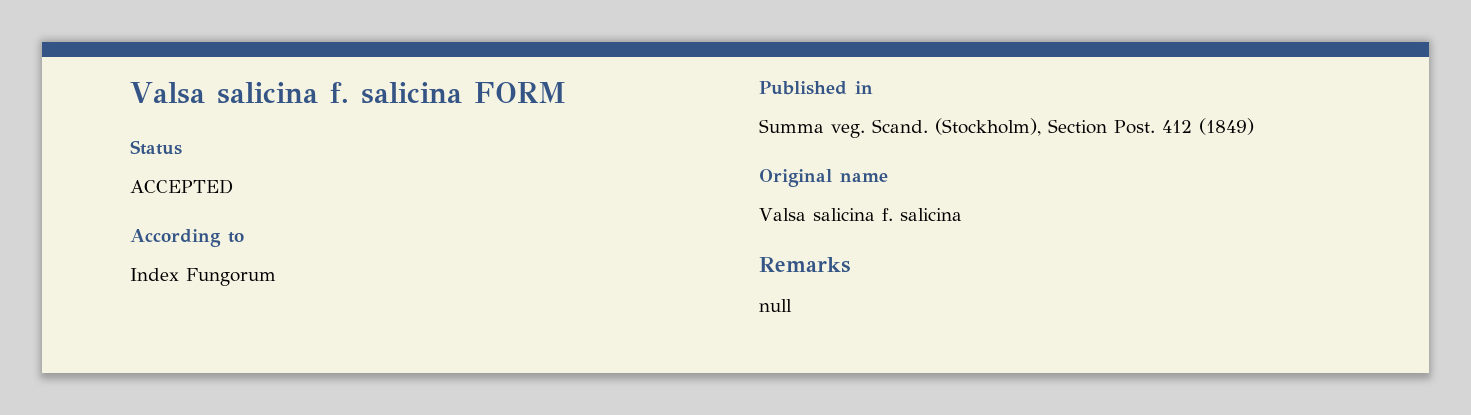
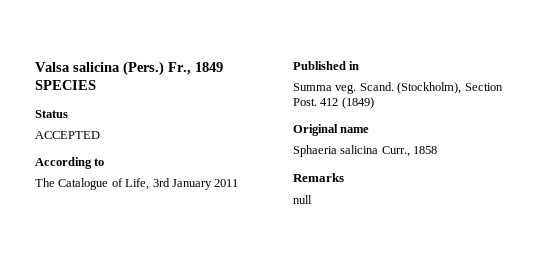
- Valsa salicina f. salicina FORM
+ Valsa salicina (Pers.) Fr., 1849 SPECIES
- Index Fungorum
+ The Catalogue of Life, 3rd January 2011
  Original name
- Valsa salicina f. salicina
+ Sphaeria salicina Curr., 1858

